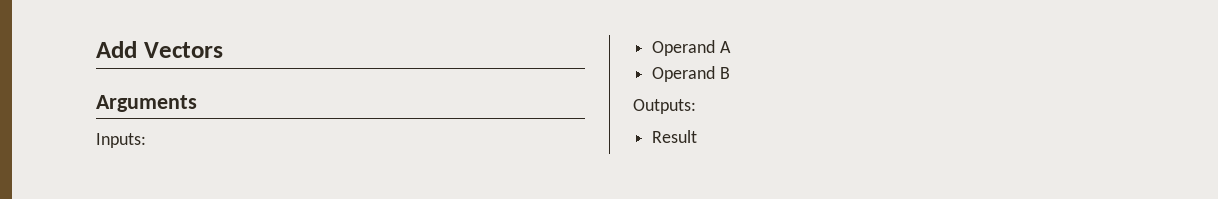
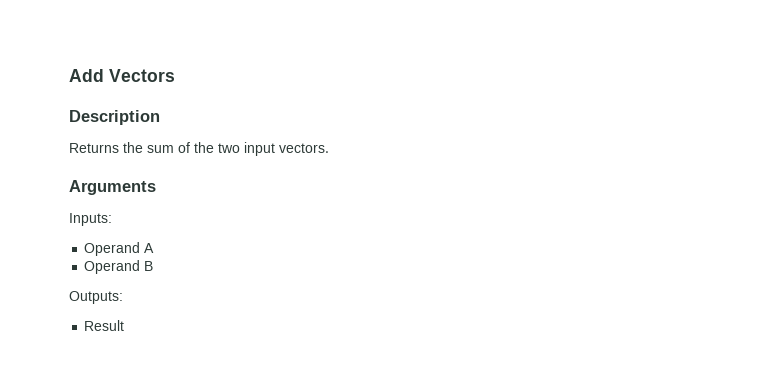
+ Description
+ Returns the sum of the two input vectors.

